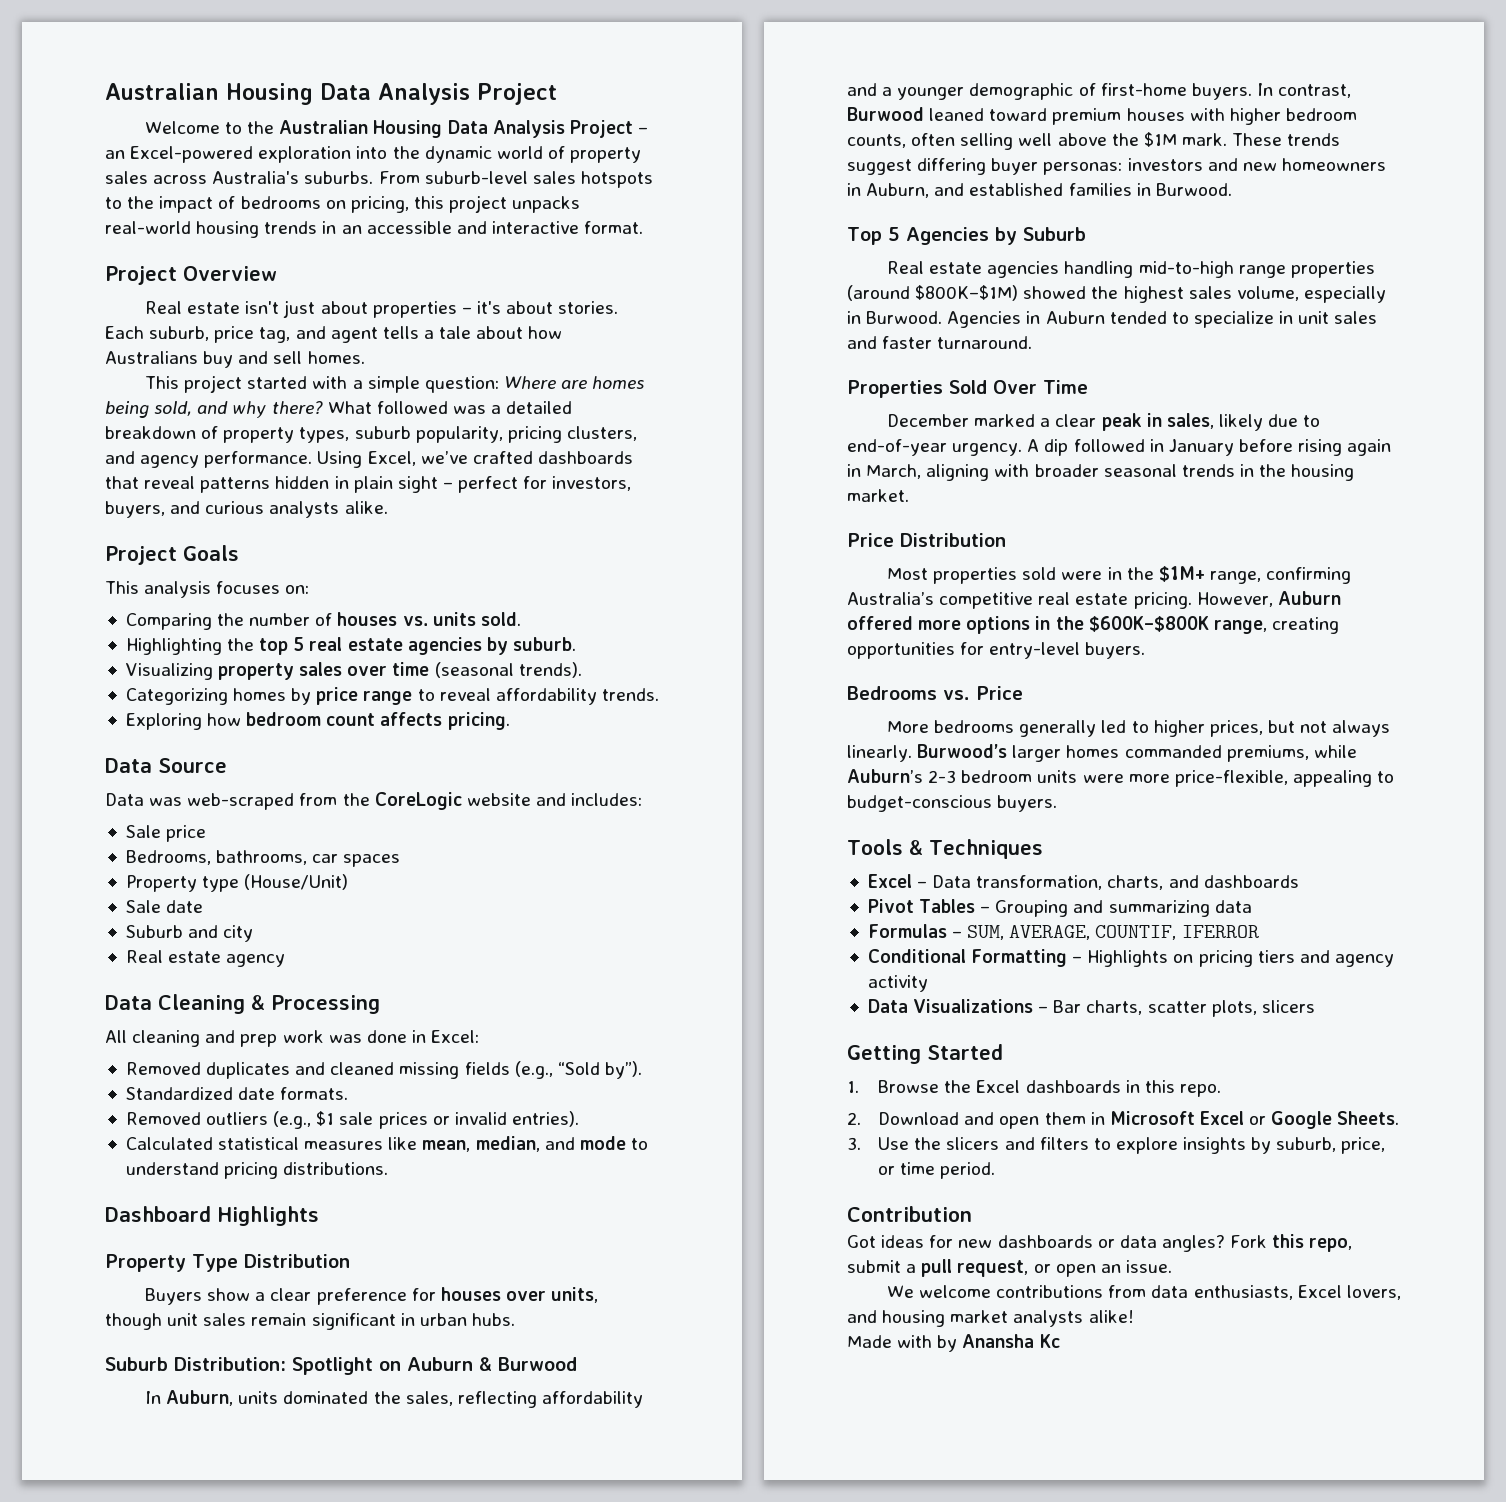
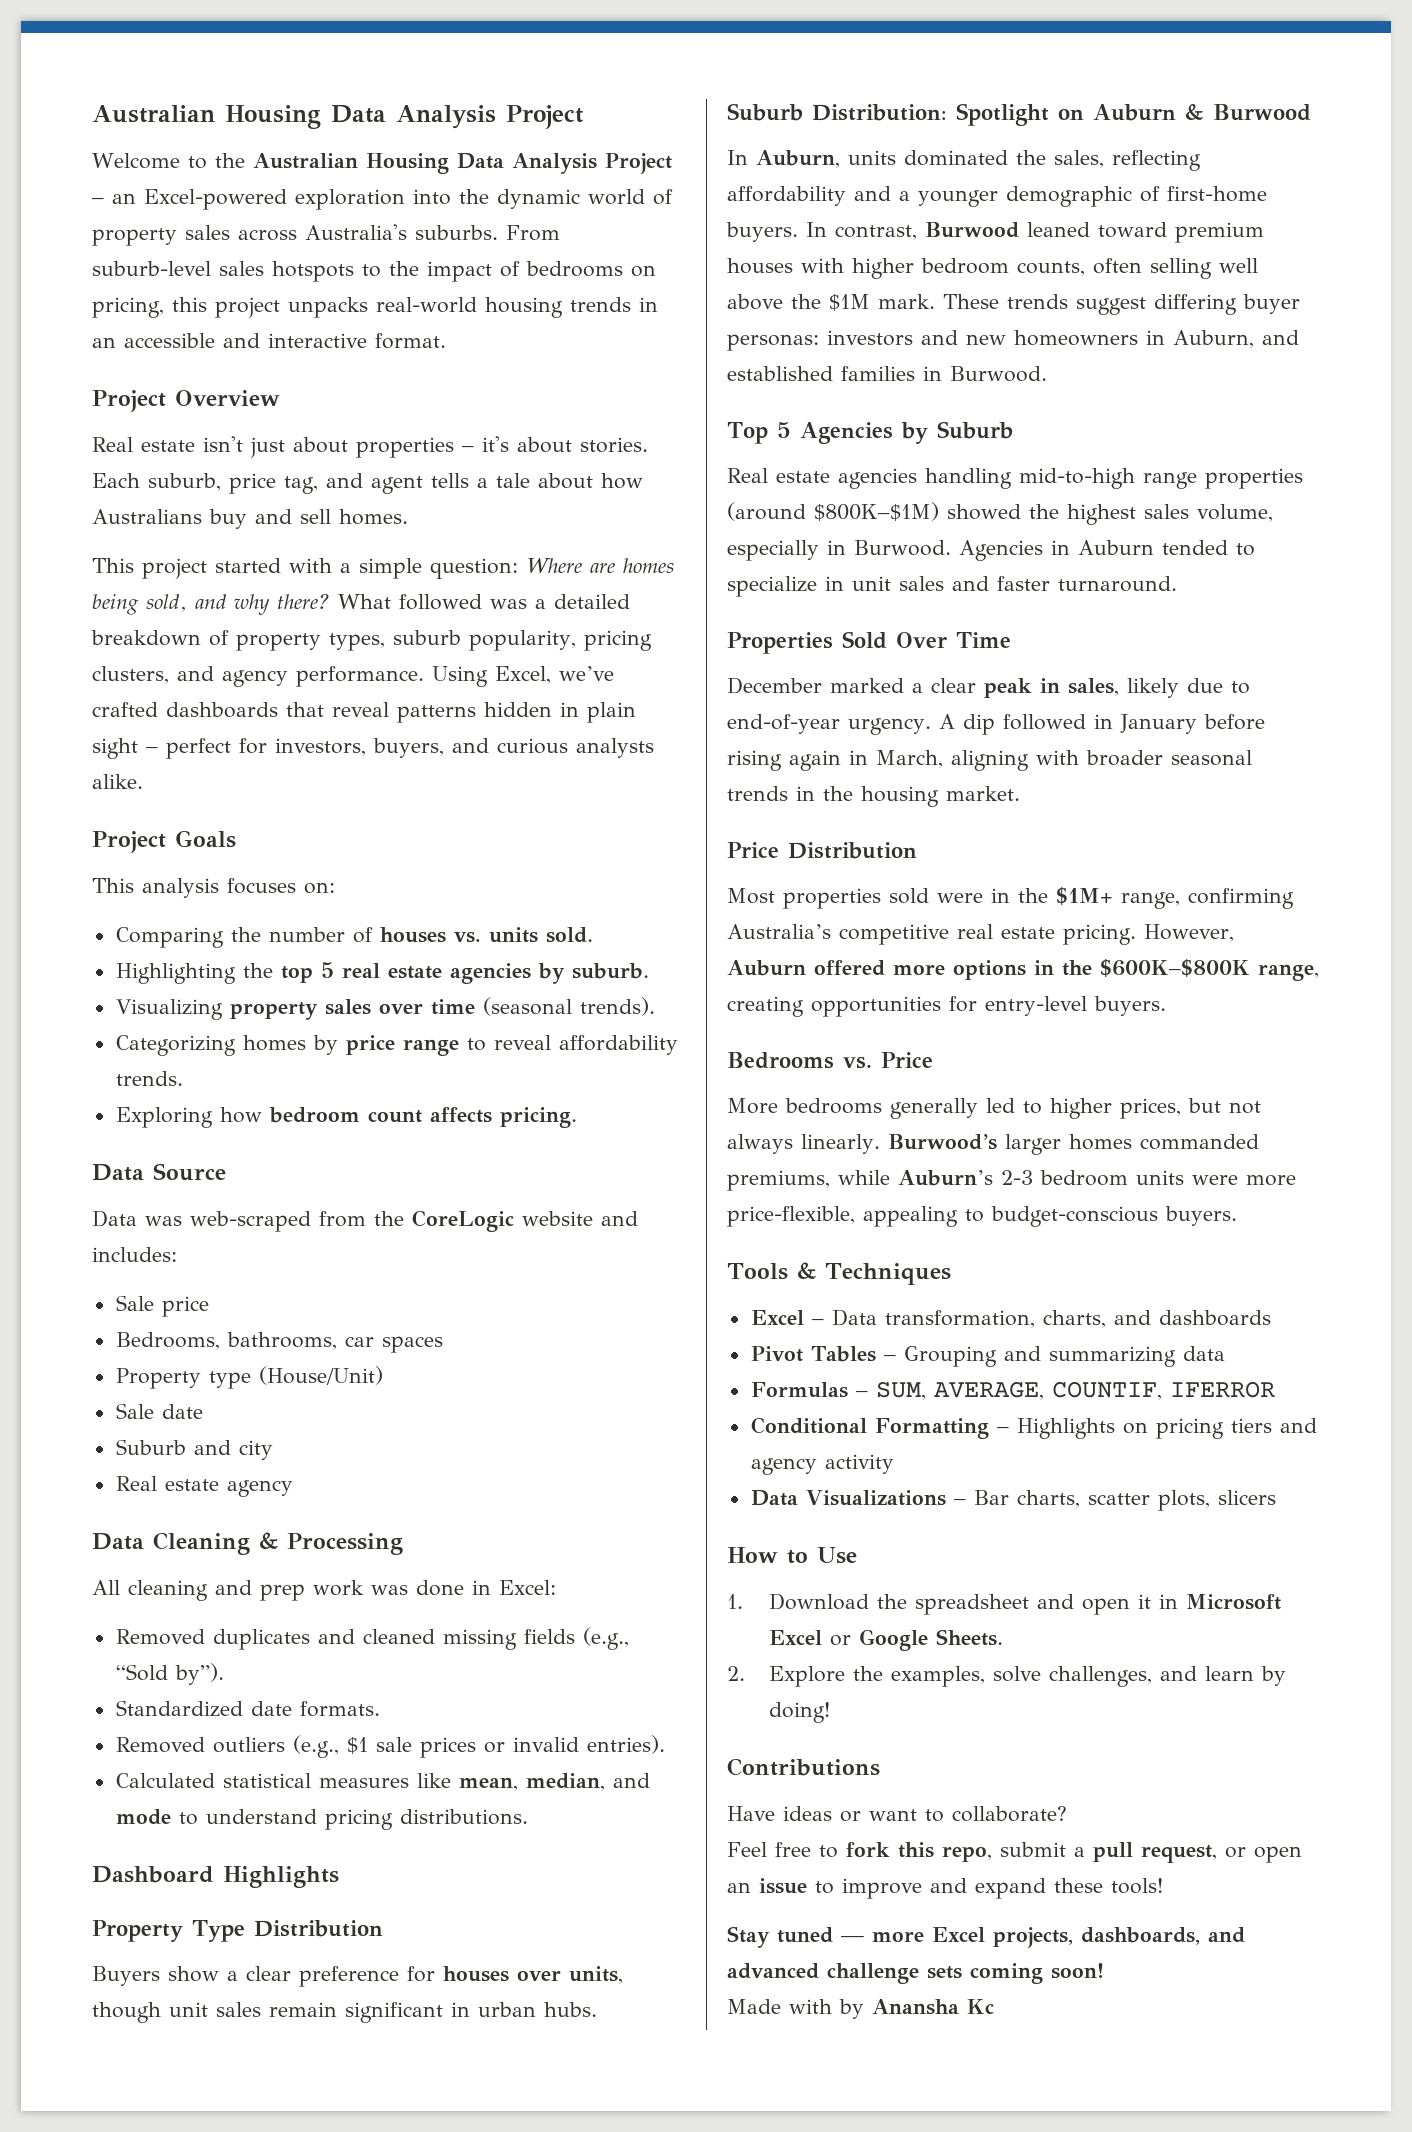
- Getting Started
- 1. Browse the Excel dashboards in this repo.
- 2. Download and open them in Microsoft Excel or Google Sheets.
+ How to Use
+ 1. Download the spreadsheet and open it in Microsoft Excel or Google Sheets.
- 3. Use the slicers and filters to explore insights by suburb, price, or time period.
- Contribution
- Got ideas for new dashboards or data angles? Fork this repo, submit a pull request, or open an issue.
- We welcome contributions from data enthusiasts, Excel lovers, and housing market analysts alike!
+ 2. Explore the examples, solve challenges, and learn by doing!
+ Contributions
+ Have ideas or want to collaborate?
+ Feel free to fork this repo, submit a pull request, or open an issue to improve and expand these tools!
+ Stay tuned — more Excel projects, dashboards, and advanced challenge sets coming soon!

